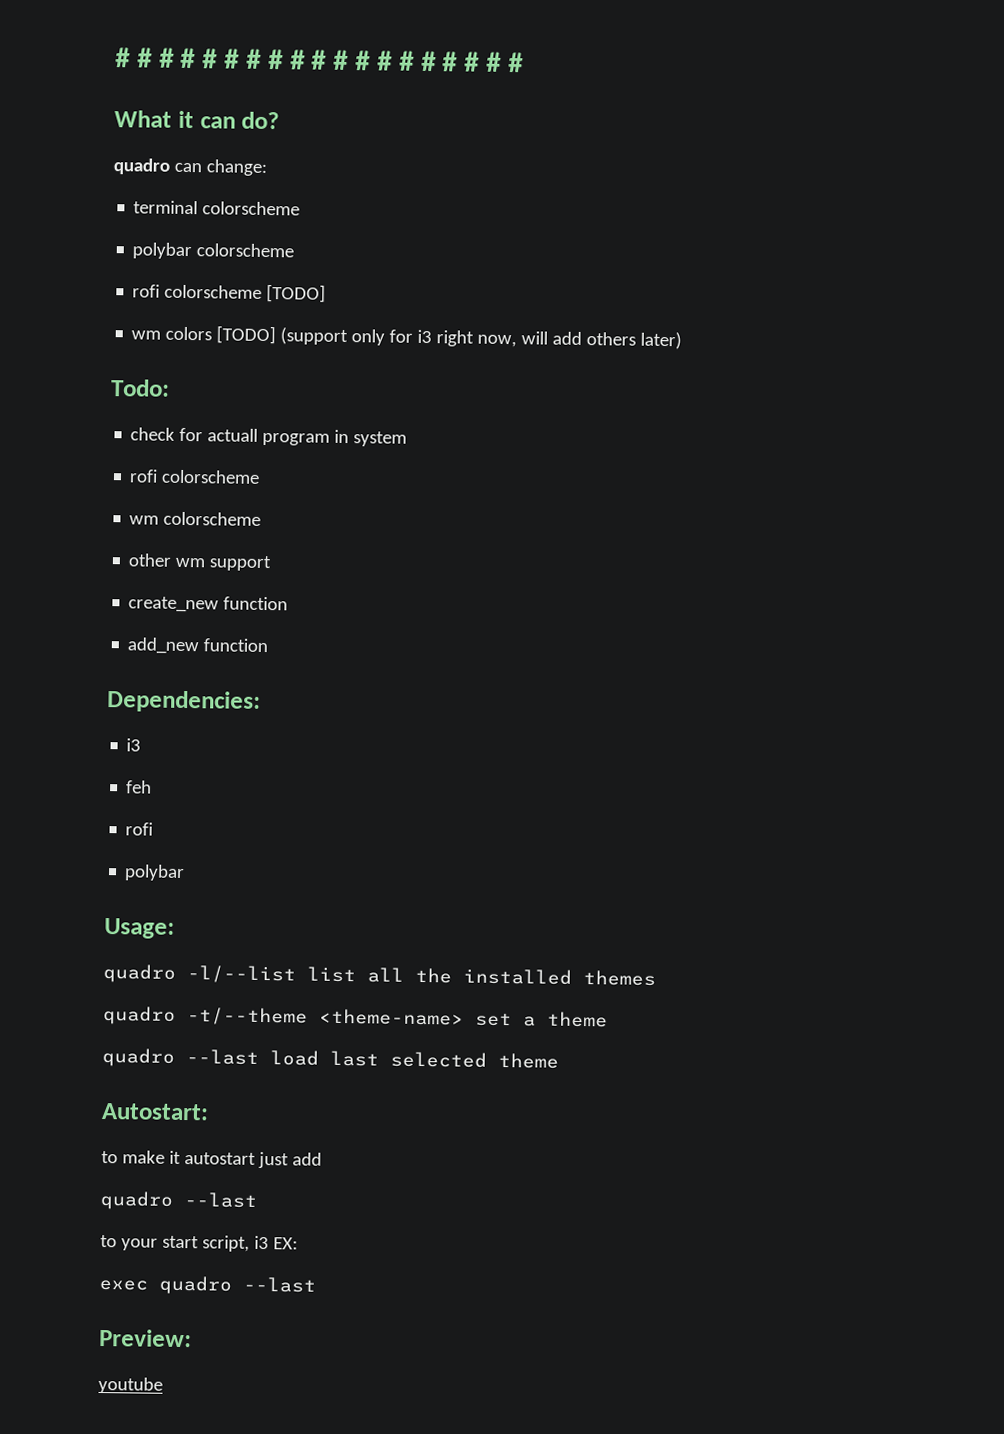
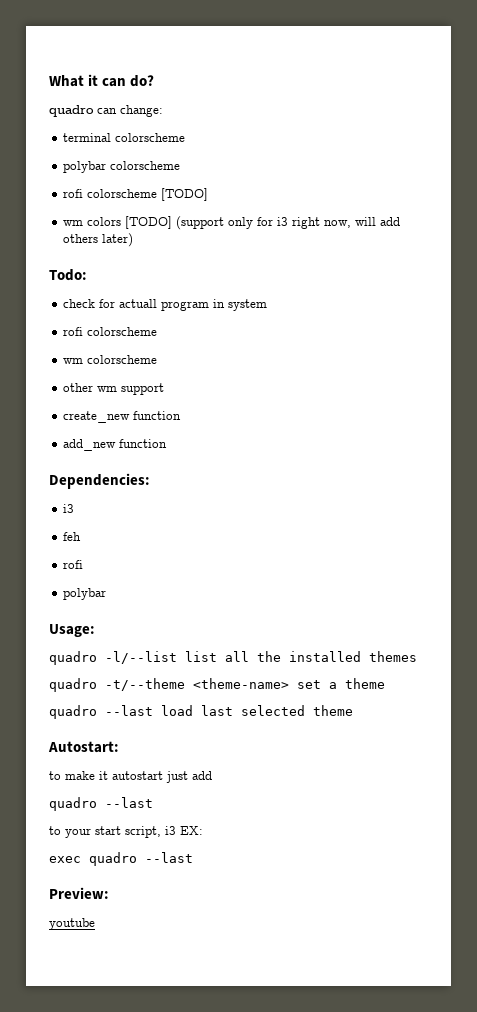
- # # # # # # # # # # # # # # # # # # #

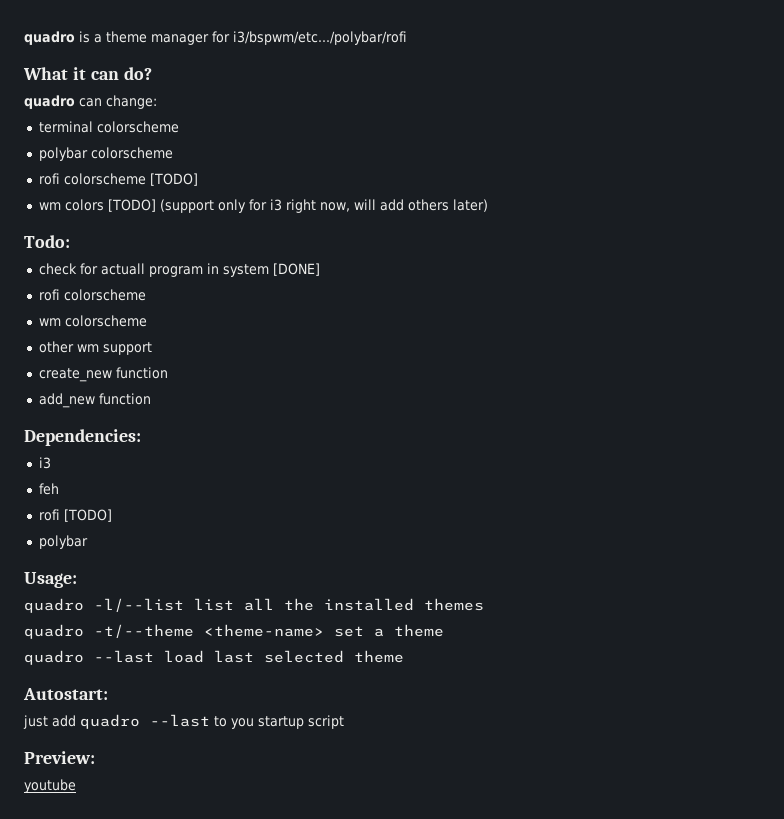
+ quadro is a theme manager for i3/bspwm/etc.../polybar/rofi
- check for actuall program in system
+ check for actuall program in system [DONE]
  feh
- rofi
+ rofi [TODO]
- to make it autostart just add
- quadro --last
- to your start script, i3 EX:
- exec quadro --last
+ just add quadro --last to you startup script

